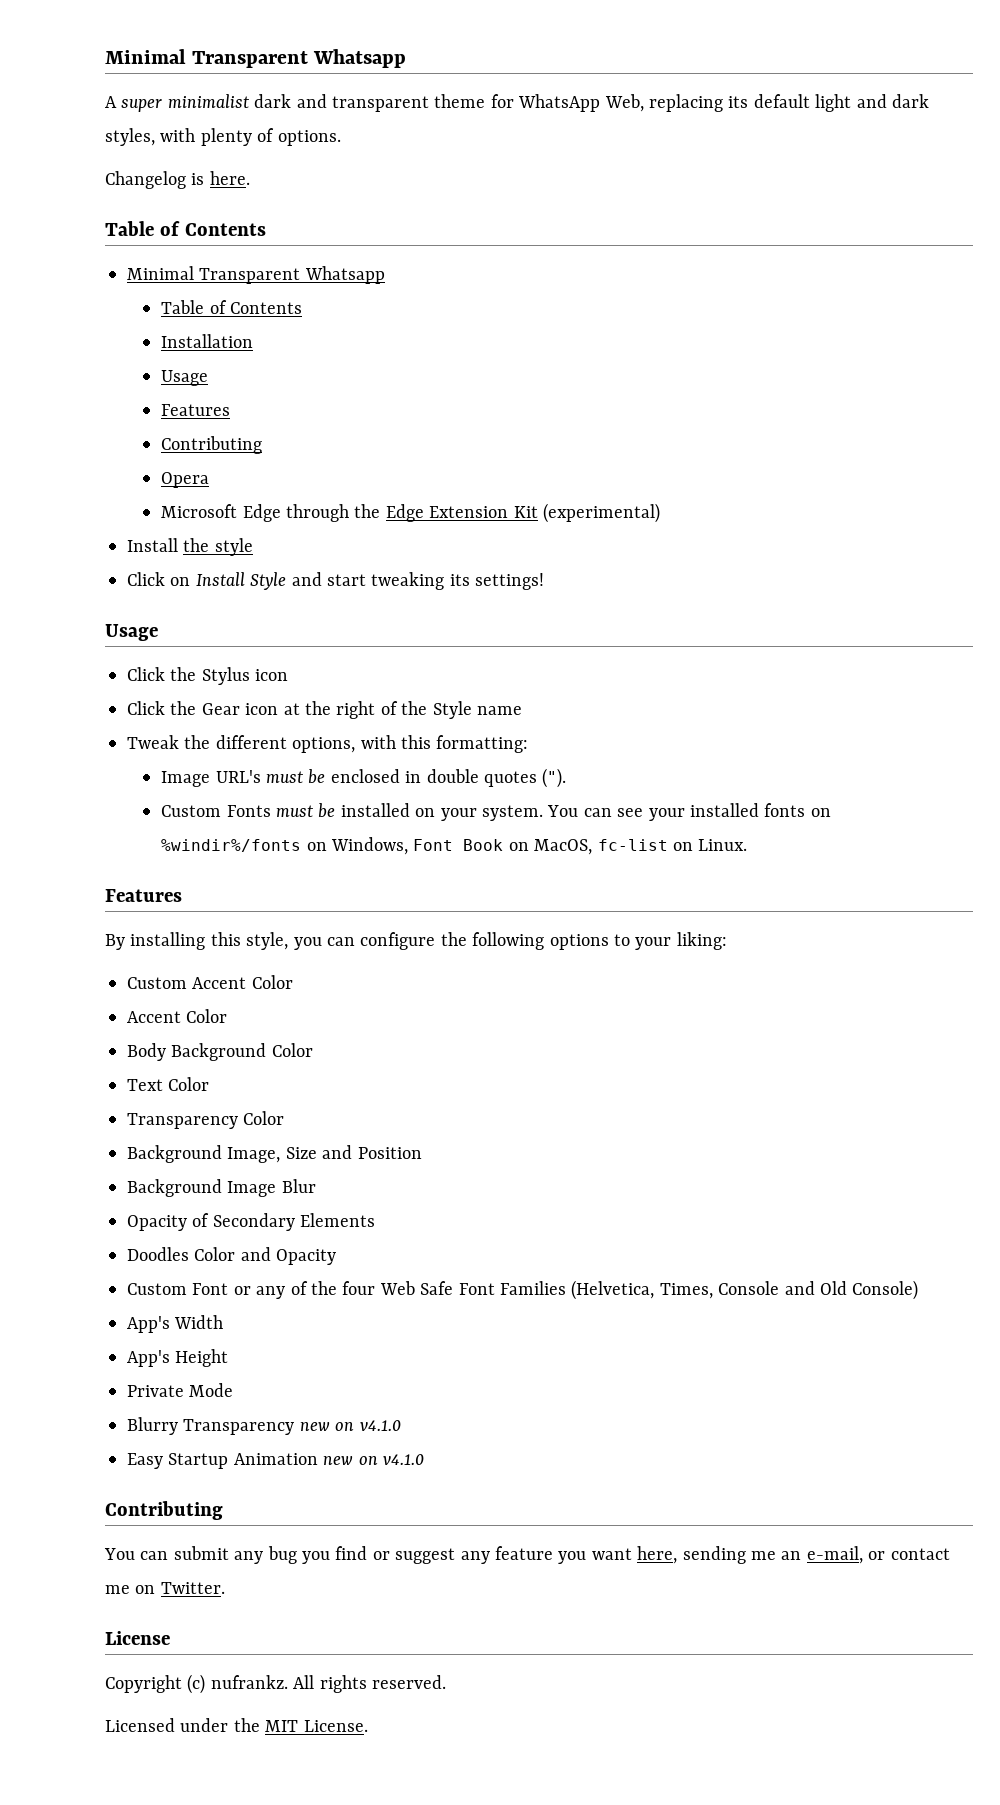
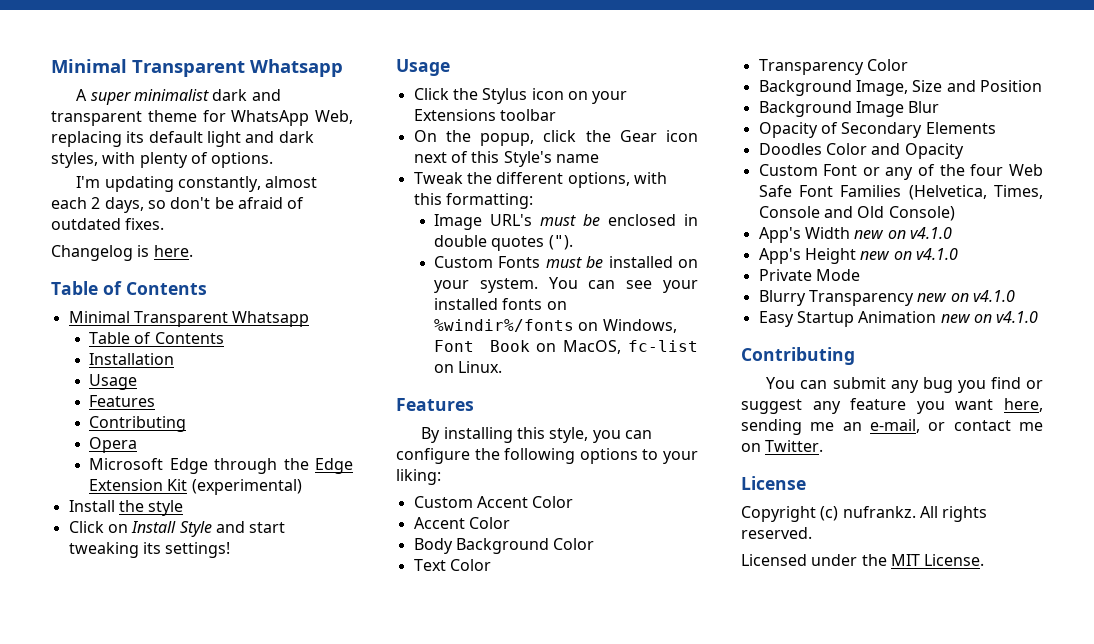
+ I'm updating constantly, almost each 2 days, so don't be afraid of outdated fixes.
- Click the Stylus icon
- Click the Gear icon at the right of the Style name
+ Click the Stylus icon on your Extensions toolbar
+ On the popup, click the Gear icon next of this Style's name
- App's Width
+ App's Width new on v4.1.0
- App's Height
+ App's Height new on v4.1.0

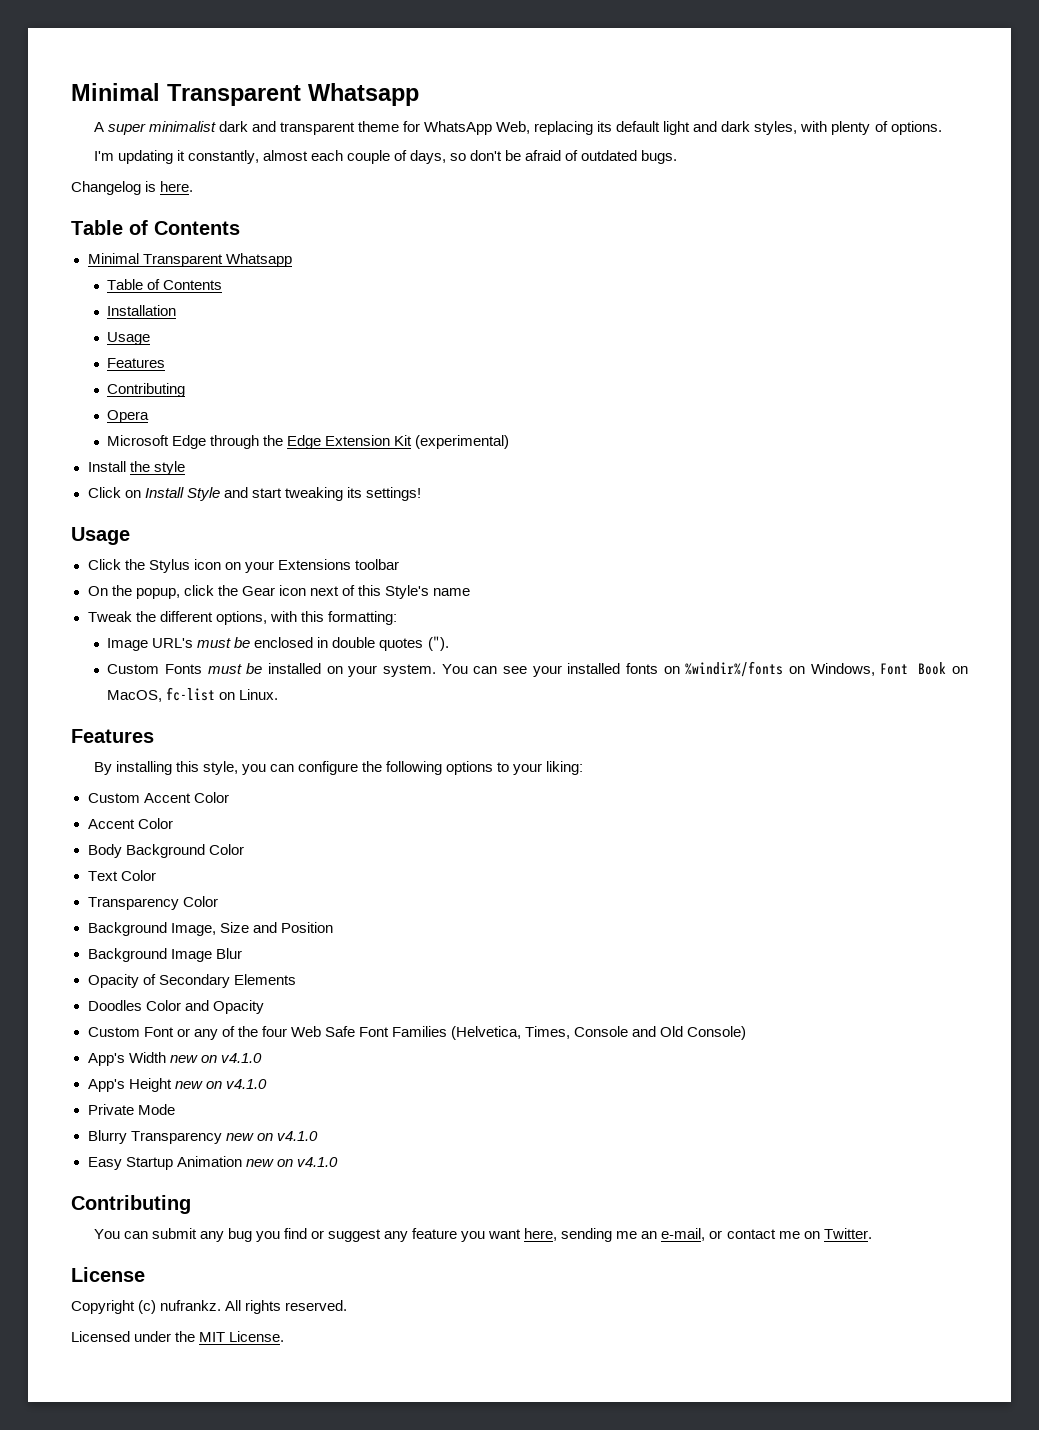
- I'm updating constantly, almost each 2 days, so don't be afraid of outdated fixes.
+ I'm updating it constantly, almost each couple of days, so don't be afraid of outdated bugs.

